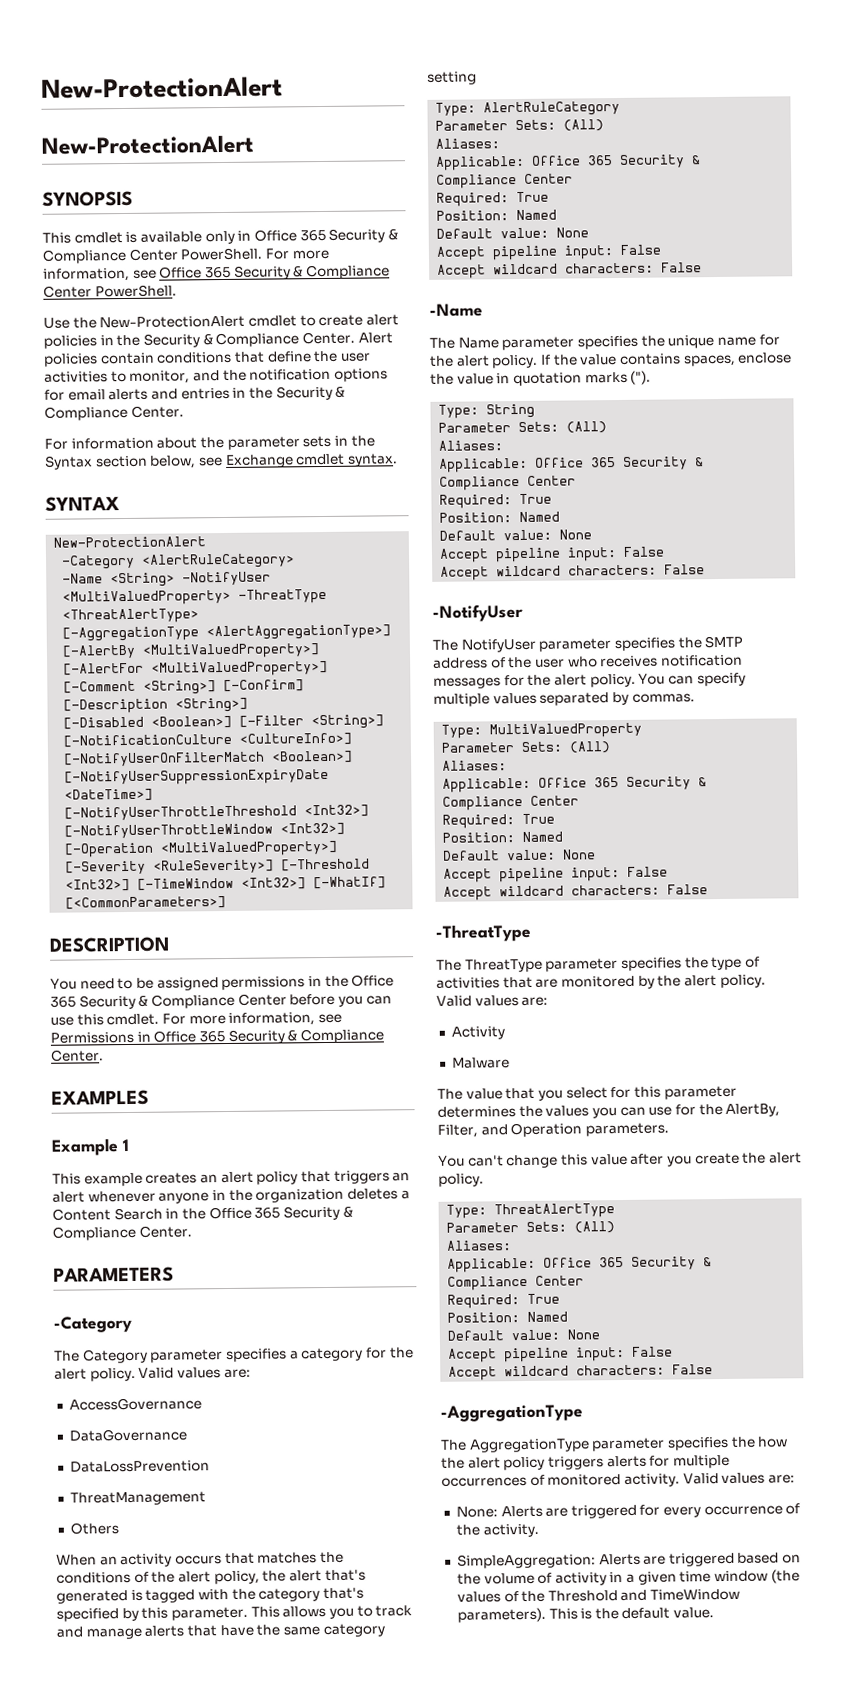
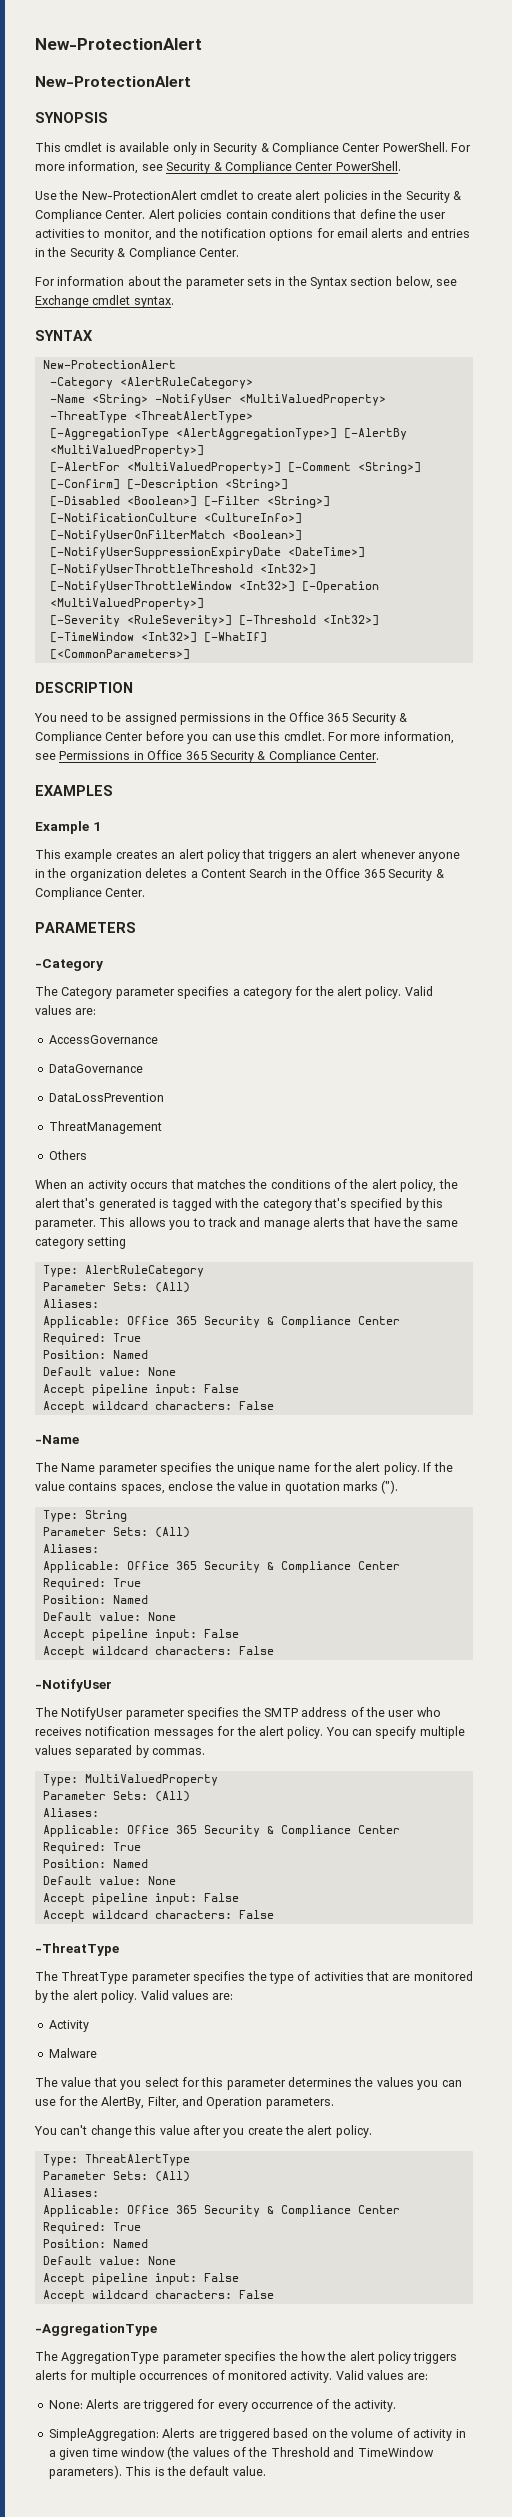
- This cmdlet is available only in Office 365 Security & Compliance Center PowerShell.
+ This cmdlet is available only in Security & Compliance Center PowerShell.
- For more information, see Office 365 Security & Compliance Center PowerShell.
+ For more information, see Security & Compliance Center PowerShell.

